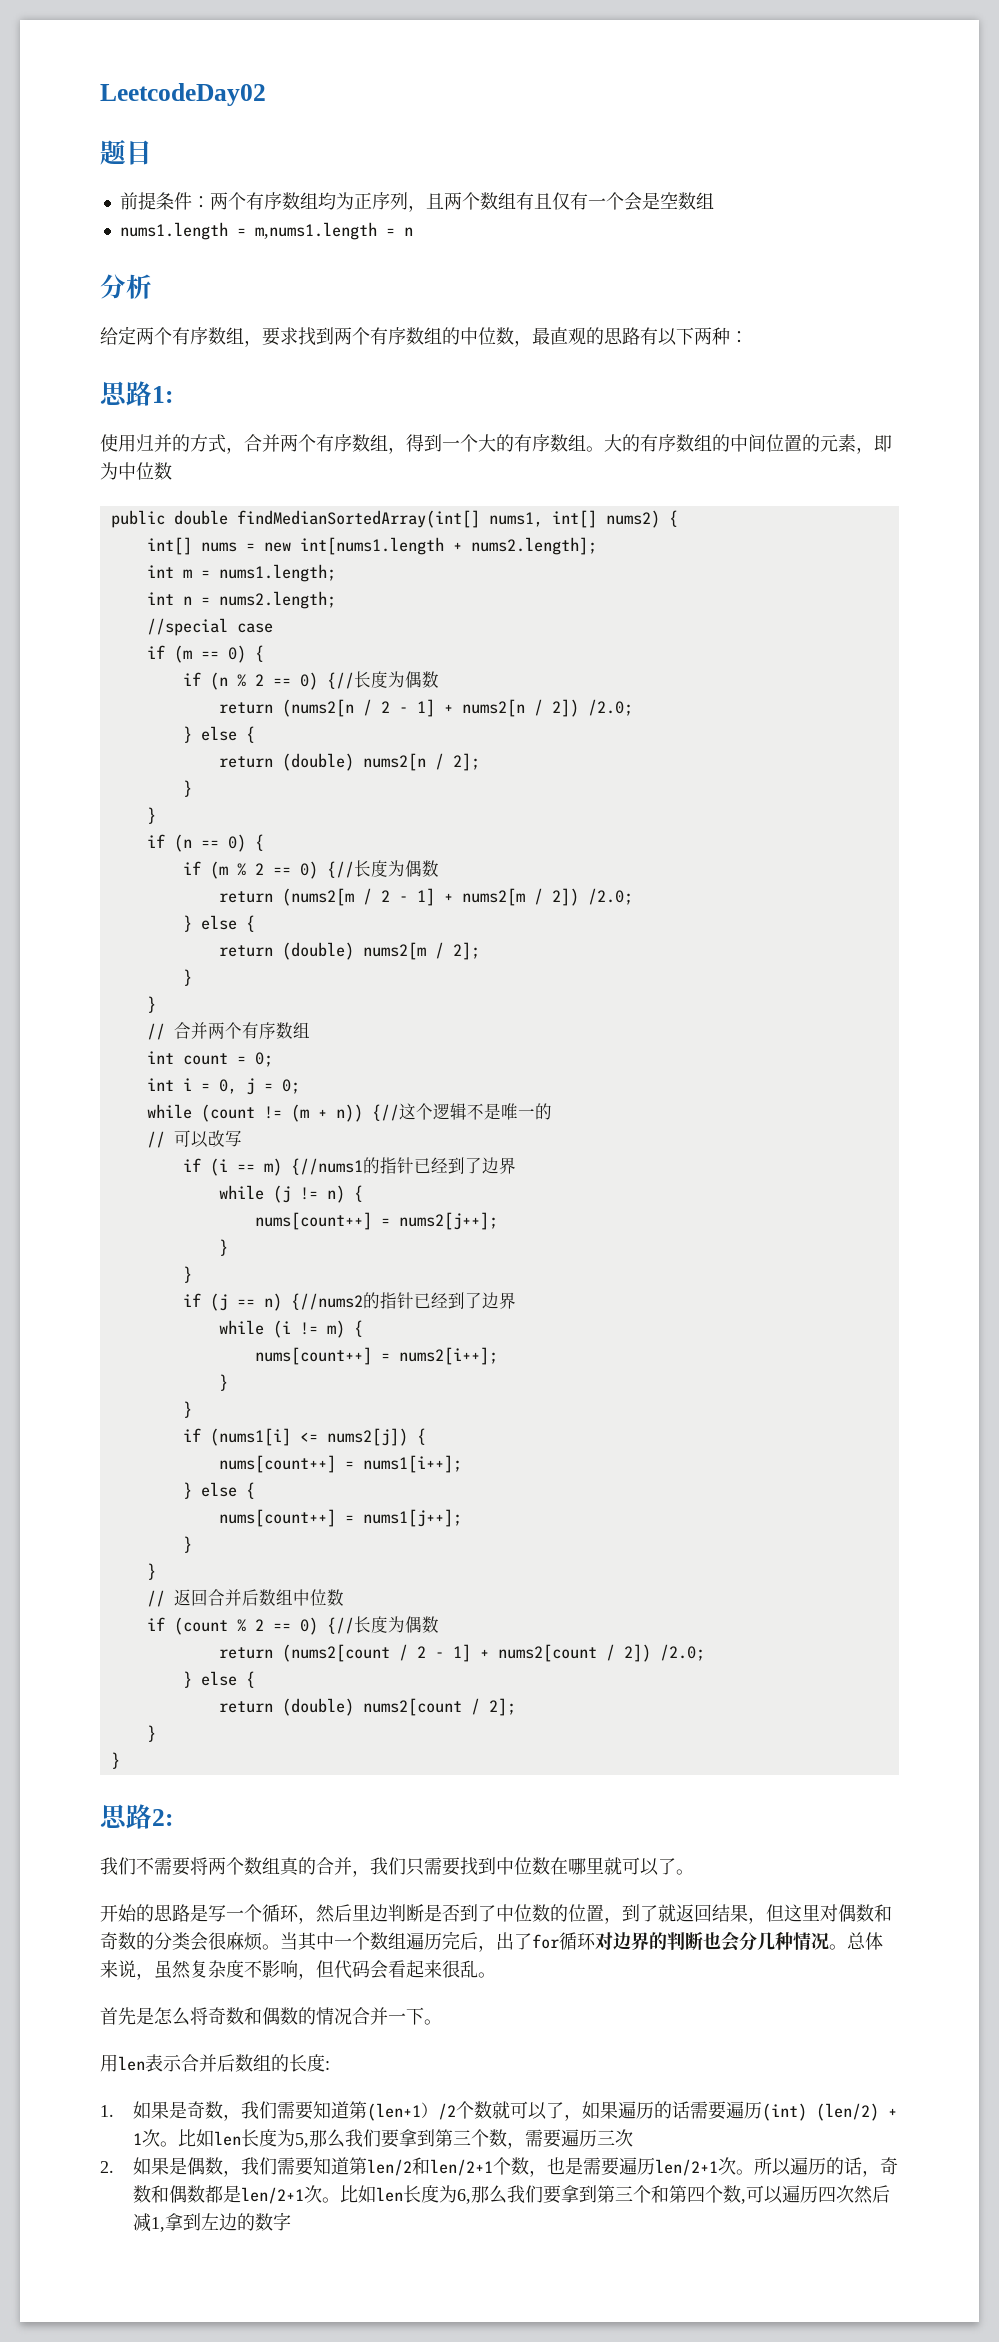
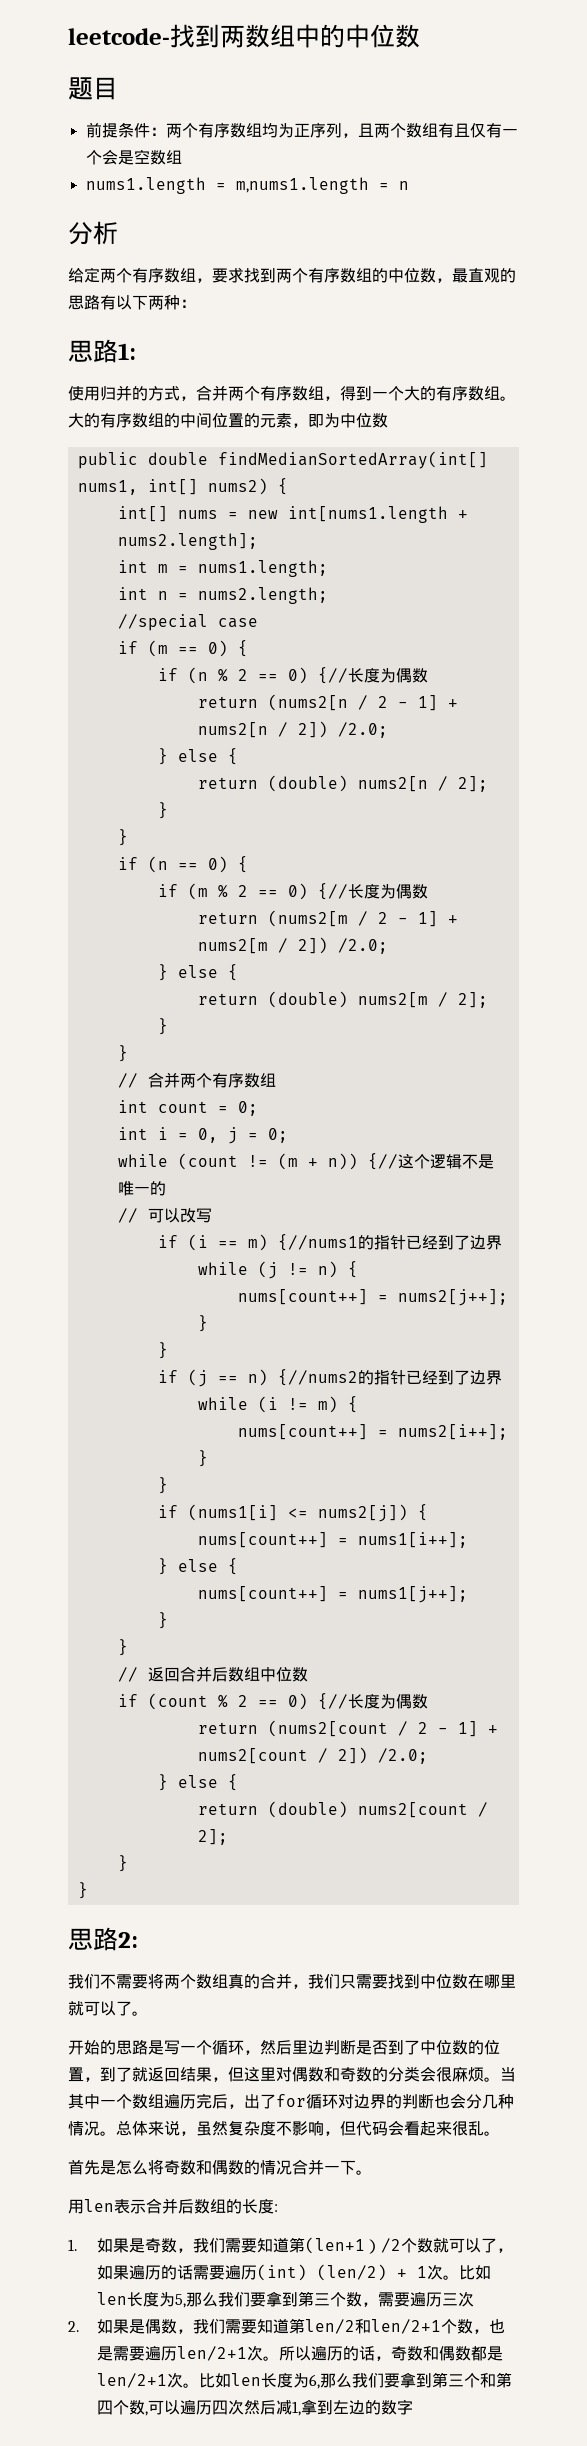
- LeetcodeDay02
+ leetcode-找到两数组中的中位数

